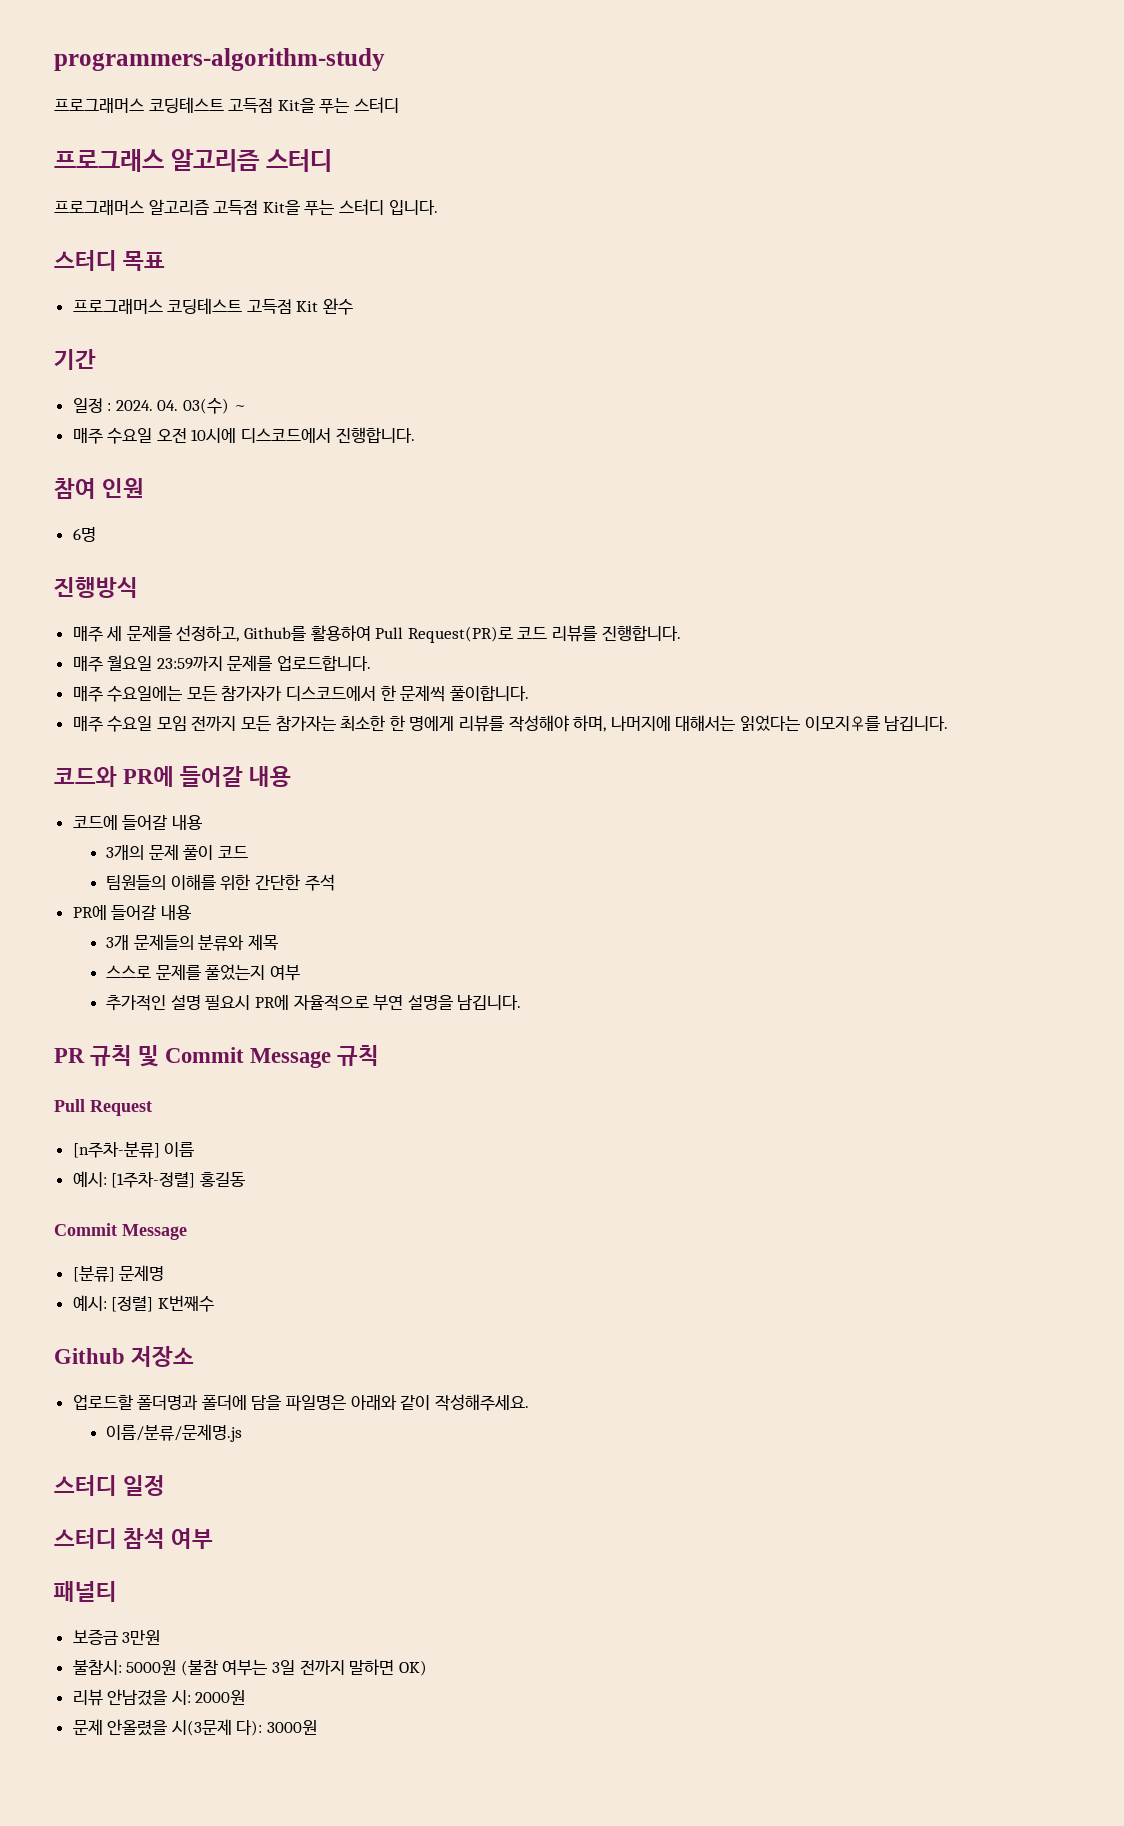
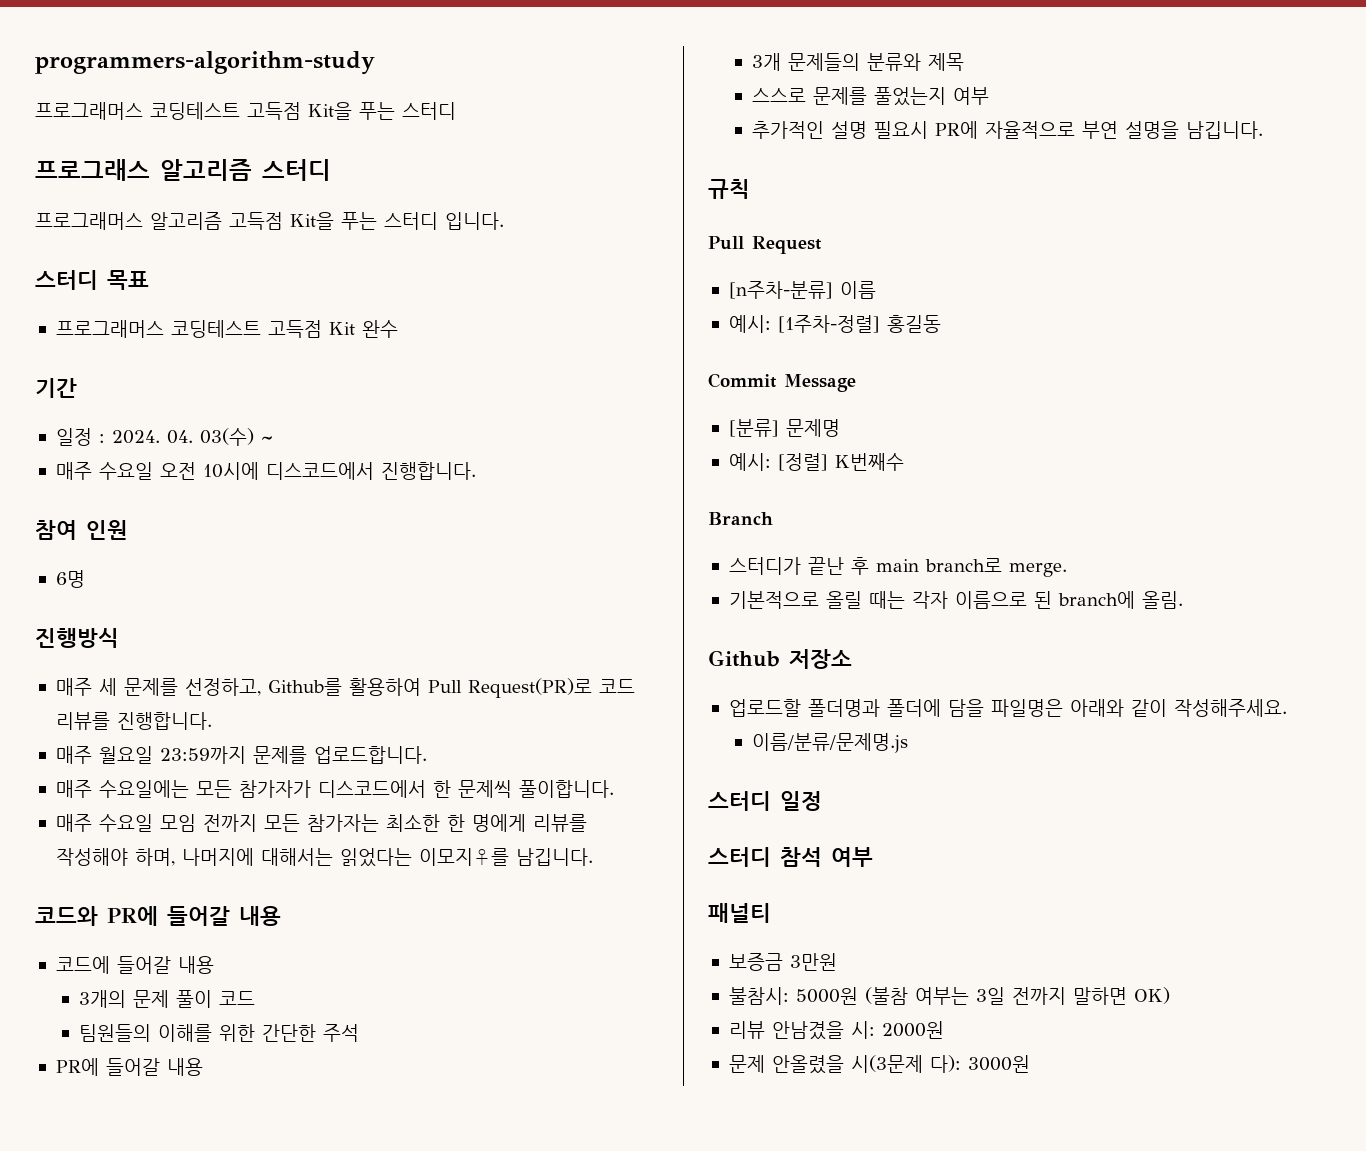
- PR 규칙 및 Commit Message 규칙
+ 규칙
+ Branch
+ 스터디가 끝난 후 main branch로 merge.
+ 기본적으로 올릴 때는 각자 이름으로 된 branch에 올림.

